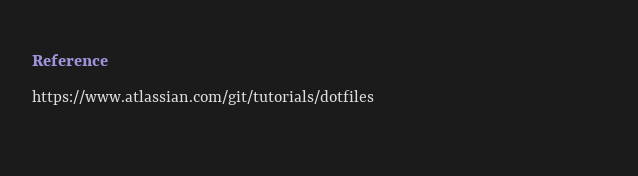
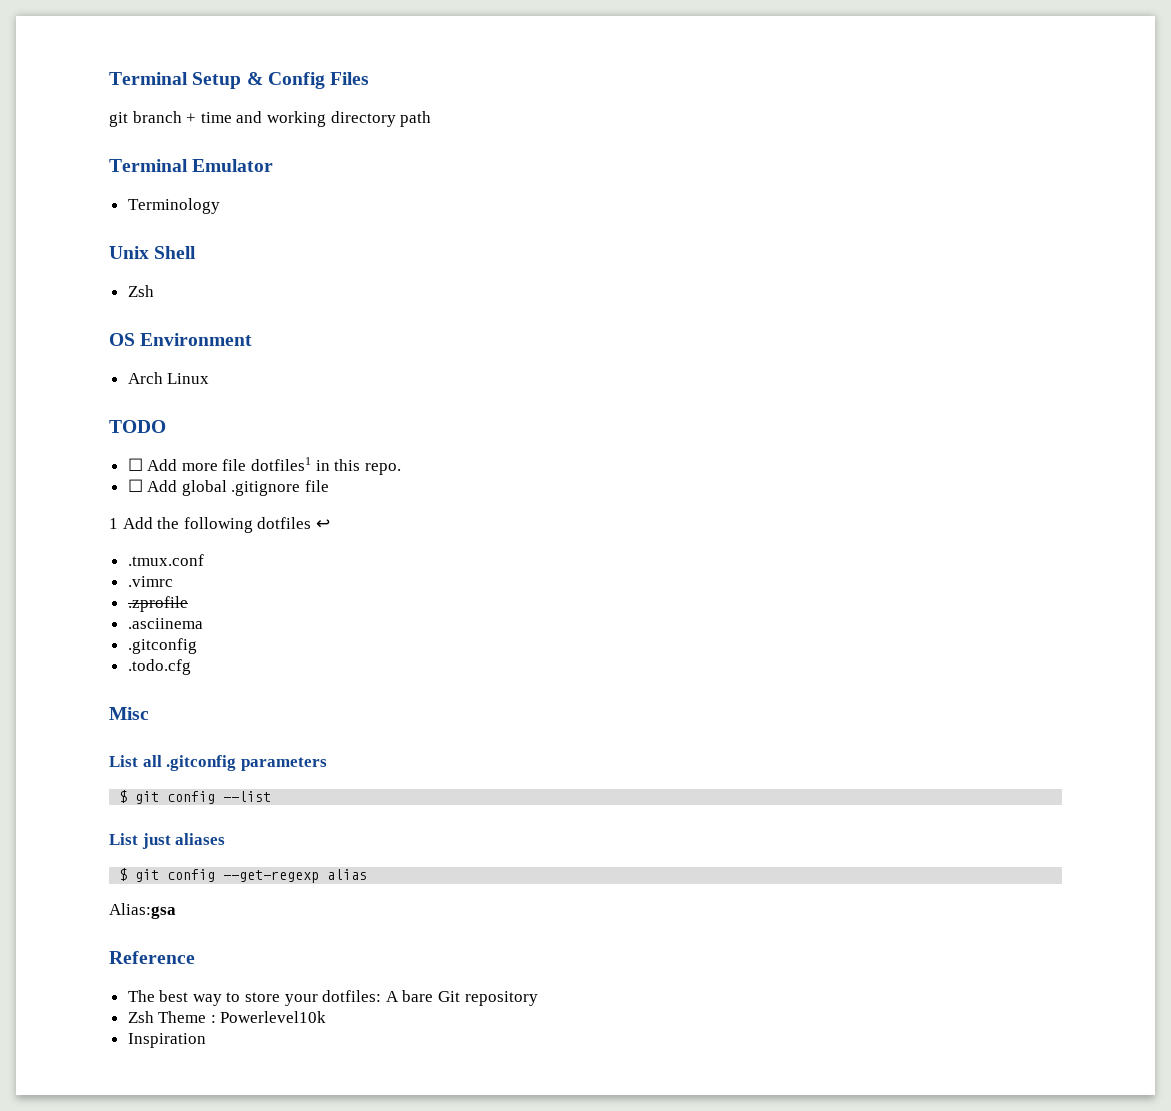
+ Terminal Setup & Config Files
+ git branch + time and working directory path
+ Terminal Emulator
+ Terminology
+ Unix Shell
+ Zsh
+ OS Environment
+ Arch Linux
+ TODO
+ ☐ Add more file dotfiles1 in this repo.
+ ☐ Add global .gitignore file
+ 1 Add the following dotfiles ↩
+ .tmux.conf
+ .vimrc
+ .zprofile
+ .asciinema
+ .gitconfig
+ .todo.cfg
+ Misc
+ List all .gitconfig parameters
+ $ git config --list
+ List just aliases
+ $ git config --get-regexp alias
+ Alias:gsa
  Reference
- https://www.atlassian.com/git/tutorials/dotfiles
+ The best way to store your dotfiles: A bare Git repository
+ Zsh Theme : Powerlevel10k
+ Inspiration

